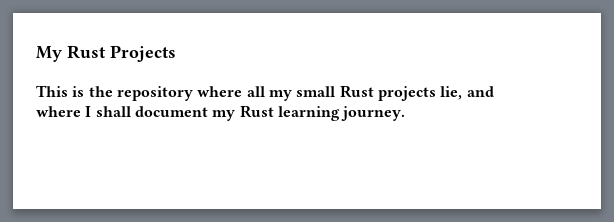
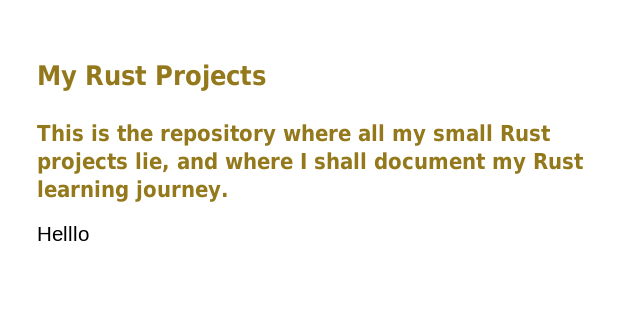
+ Helllo

